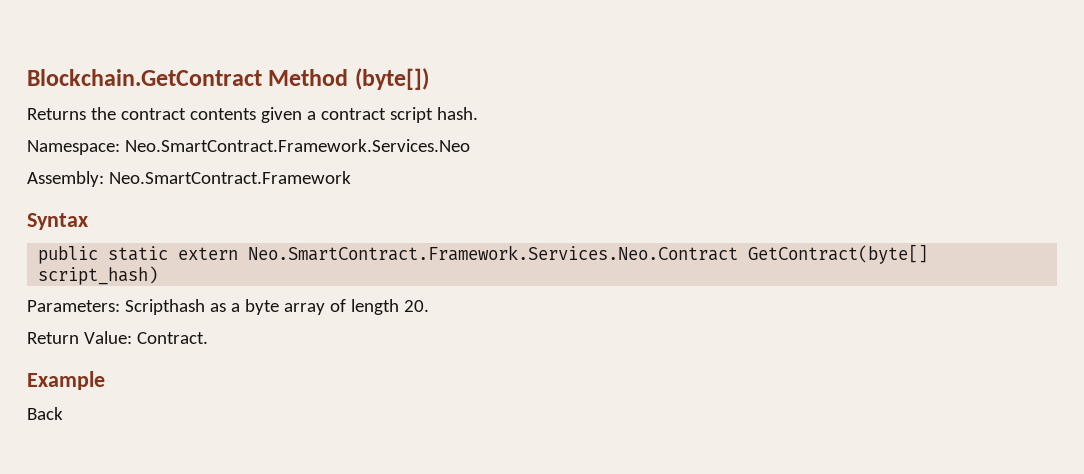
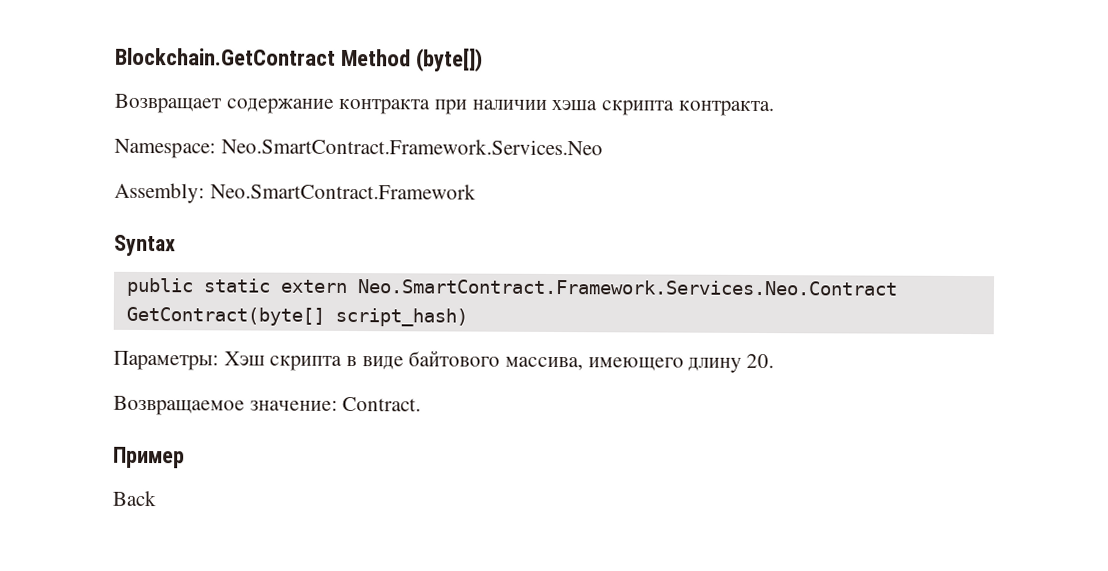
- Returns the contract contents given a contract script hash.
+ Возвращает содержание контракта при наличии хэша скрипта контракта.
- Parameters: Scripthash as a byte array of length 20.
+ Параметры: Хэш скрипта в виде байтового массива, имеющего длину 20.
- Return Value: Contract.
+ Возвращаемое значение: Contract.
- Example
+ Пример

